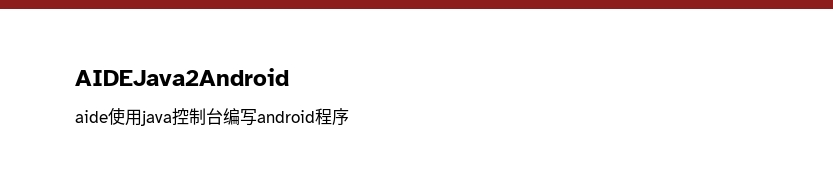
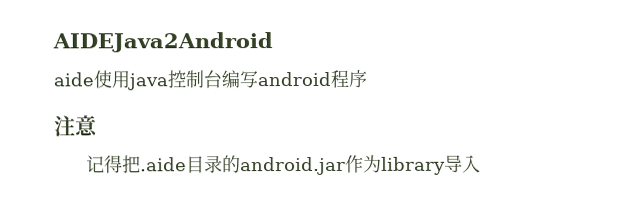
+ 注意
+ 记得把.aide目录的android.jar作为library导入

